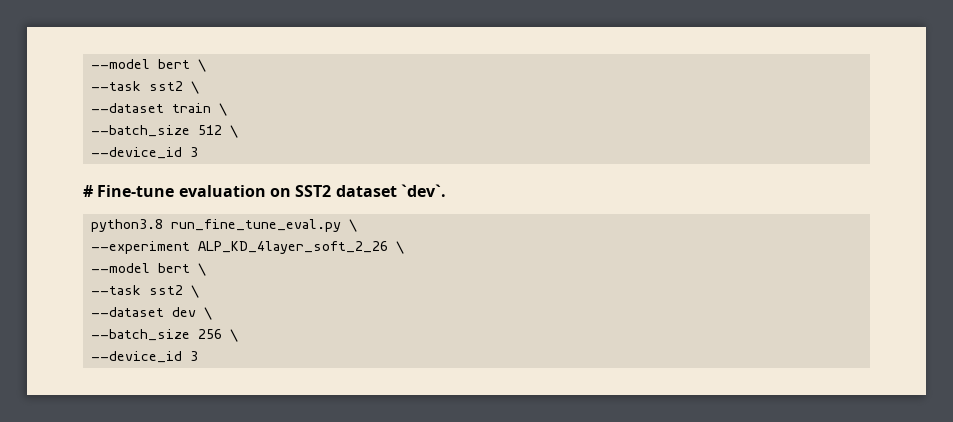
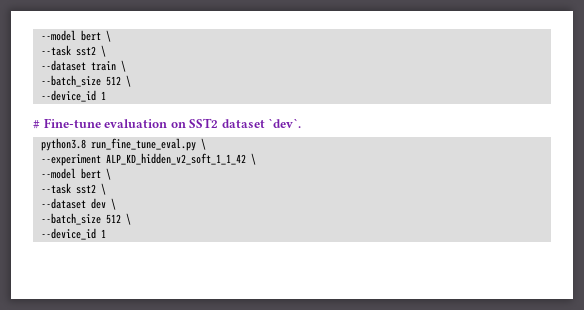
  --dataset train \
  --batch_size 512 \
- --device_id 3
+ --device_id 1
- --experiment ALP_KD_4layer_soft_2_26 \
+ --experiment ALP_KD_hidden_v2_soft_1_1_42 \
  --dataset dev \
- --batch_size 256 \
- --device_id 3
+ --batch_size 512 \
+ --device_id 1

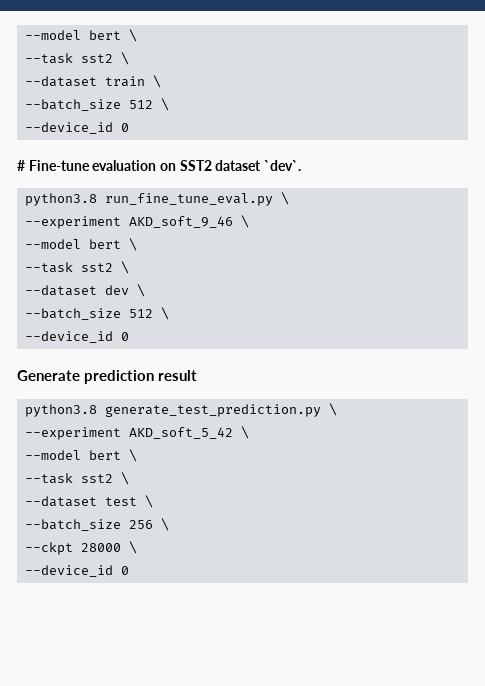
  --dataset train \
  --batch_size 512 \
- --device_id 1
+ --device_id 0
- --experiment ALP_KD_hidden_v2_soft_1_1_42 \
+ --experiment AKD_soft_9_46 \
  --dataset dev \
  --batch_size 512 \
- --device_id 1
+ --device_id 0
+ Generate prediction result
+ python3.8 generate_test_prediction.py \
+ --experiment AKD_soft_5_42 \
+ --model bert \
+ --task sst2 \
+ --dataset test \
+ --batch_size 256 \
+ --ckpt 28000 \
+ --device_id 0

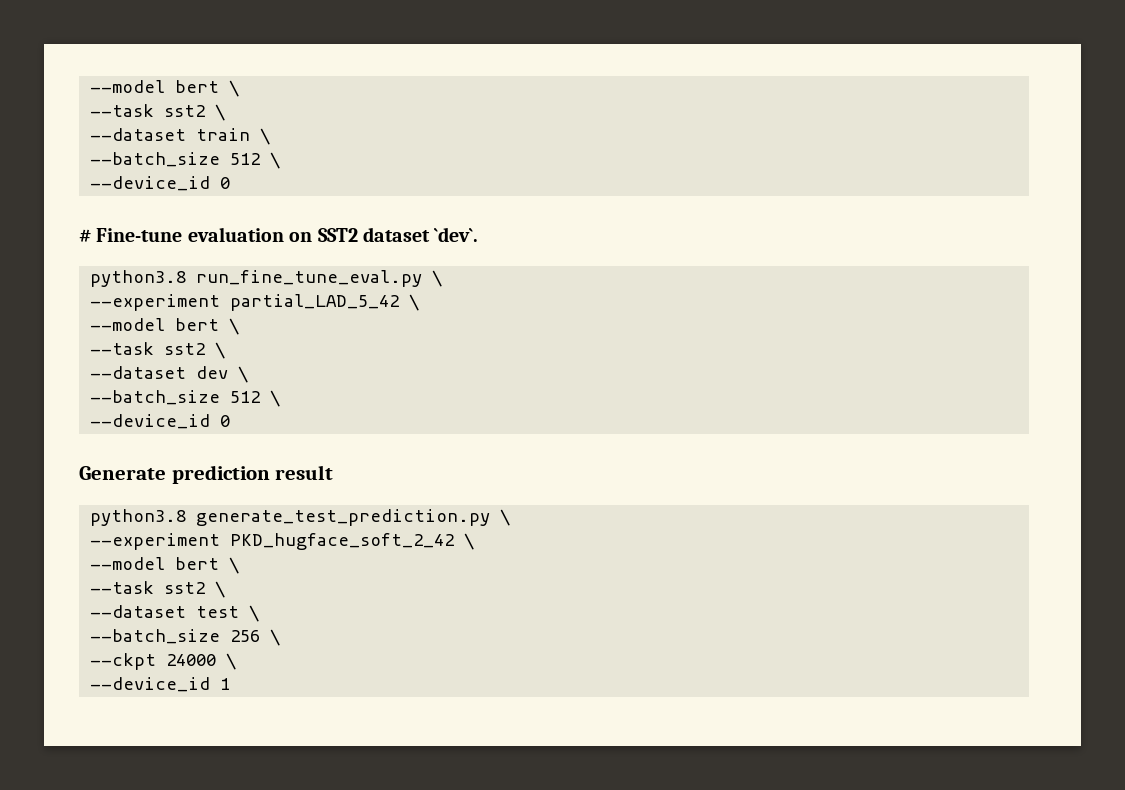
- --experiment AKD_soft_9_46 \
+ --experiment partial_LAD_5_42 \
- --experiment AKD_soft_5_42 \
+ --experiment PKD_hugface_soft_2_42 \
- --ckpt 28000 \
- --device_id 0
+ --ckpt 24000 \
+ --device_id 1

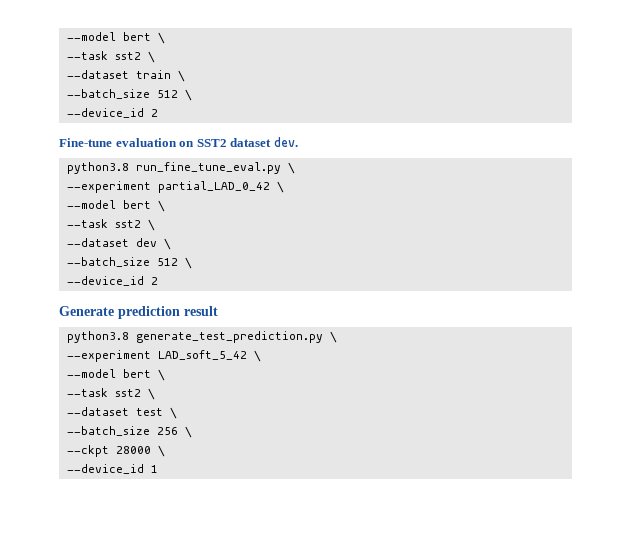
  --dataset train \
  --batch_size 512 \
- --device_id 0
- # Fine-tune evaluation on SST2 dataset `dev`.
+ --device_id 2
+ Fine-tune evaluation on SST2 dataset dev.
- --experiment partial_LAD_5_42 \
+ --experiment partial_LAD_0_42 \
  --dataset dev \
  --batch_size 512 \
- --device_id 0
+ --device_id 2
- --experiment PKD_hugface_soft_2_42 \
+ --experiment LAD_soft_5_42 \
- --ckpt 24000 \
+ --ckpt 28000 \

